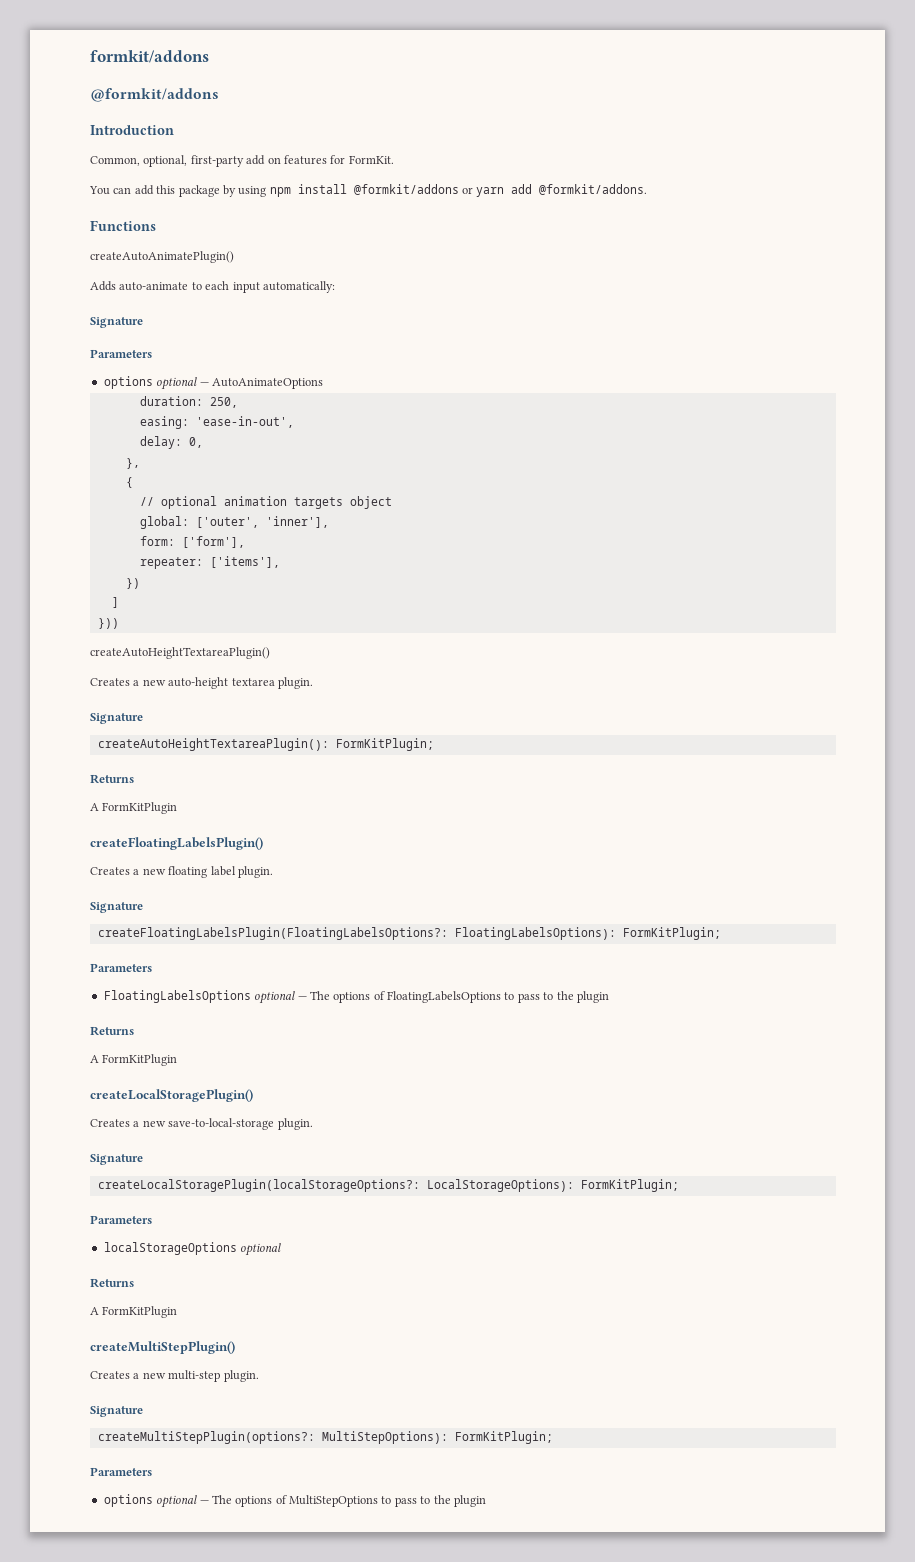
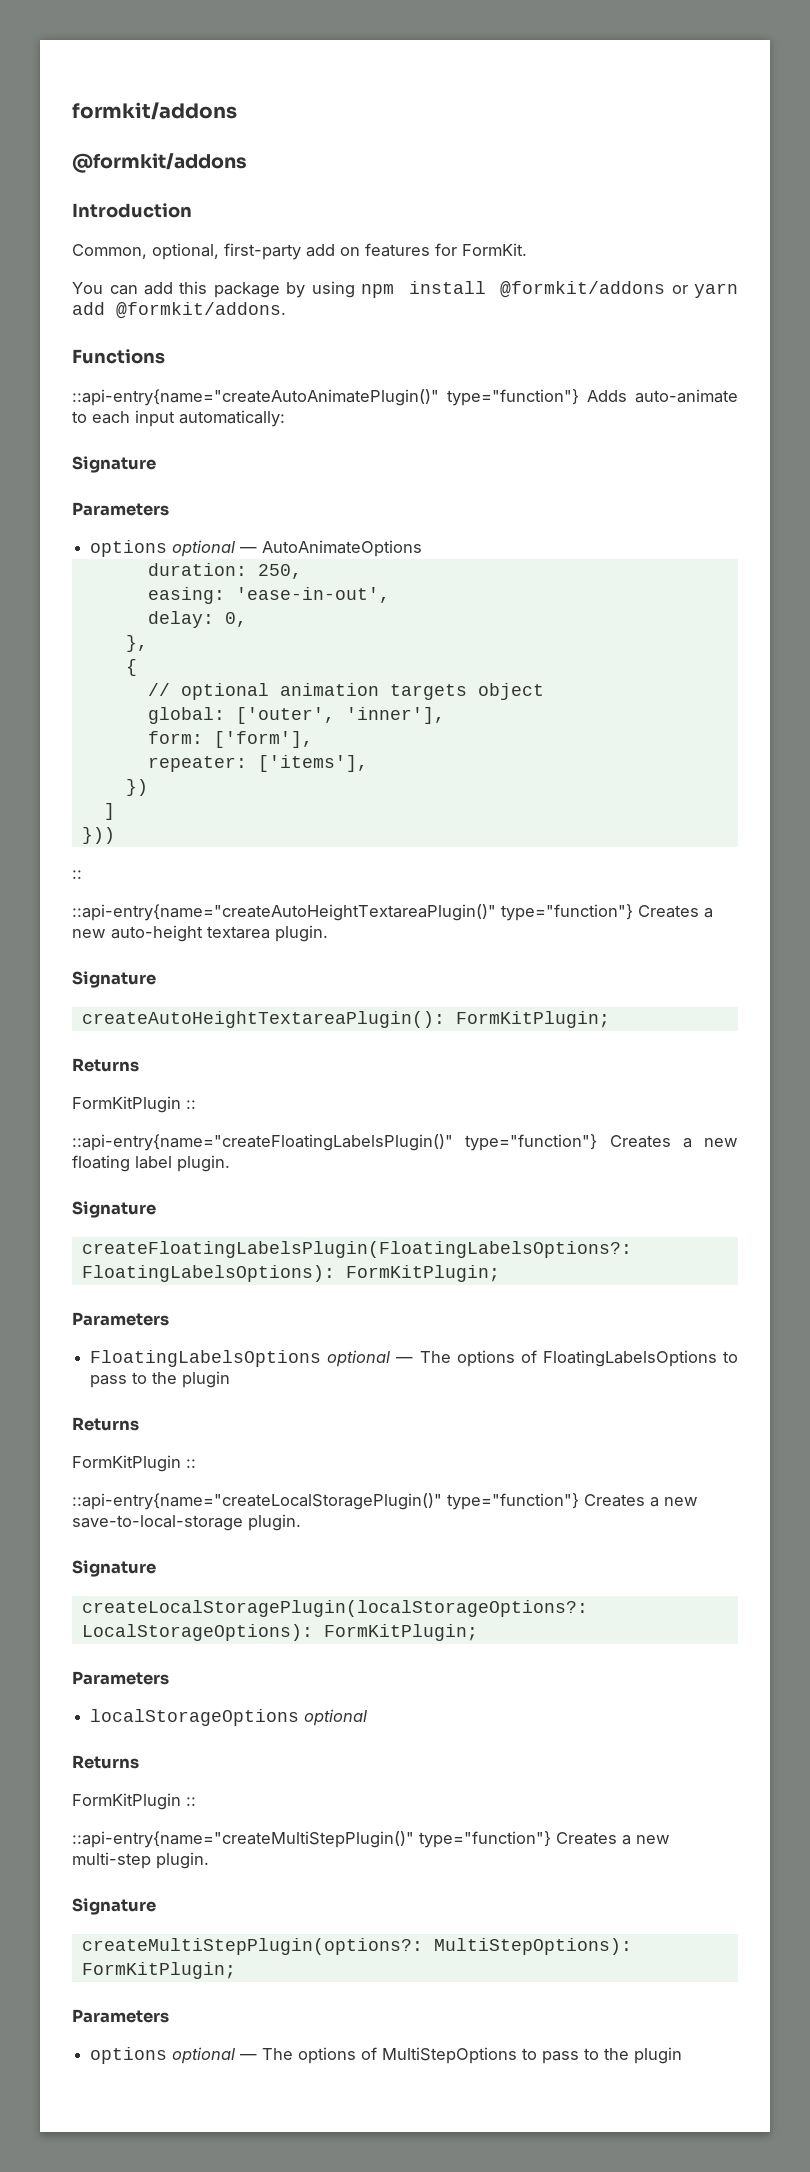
- createAutoAnimatePlugin()
- Adds auto-animate to each input automatically:
+ ::api-entry{name="createAutoAnimatePlugin()" type="function"} Adds auto-animate to each input automatically:
  }))
- createAutoHeightTextareaPlugin()
- Creates a new auto-height textarea plugin.
+ ::
+ ::api-entry{name="createAutoHeightTextareaPlugin()" type="function"} Creates a new auto-height textarea plugin.
  createAutoHeightTextareaPlugin(): FormKitPlugin;
  Returns
- A FormKitPlugin
- createFloatingLabelsPlugin()
- Creates a new floating label plugin.
+ FormKitPlugin ::
+ ::api-entry{name="createFloatingLabelsPlugin()" type="function"} Creates a new floating label plugin.
  FloatingLabelsOptions optional — The options of FloatingLabelsOptions to pass to the plugin
  Returns
- A FormKitPlugin
- createLocalStoragePlugin()
- Creates a new save-to-local-storage plugin.
+ FormKitPlugin ::
+ ::api-entry{name="createLocalStoragePlugin()" type="function"} Creates a new save-to-local-storage plugin.
  localStorageOptions optional
  Returns
- A FormKitPlugin
- createMultiStepPlugin()
- Creates a new multi-step plugin.
+ FormKitPlugin ::
+ ::api-entry{name="createMultiStepPlugin()" type="function"} Creates a new multi-step plugin.

